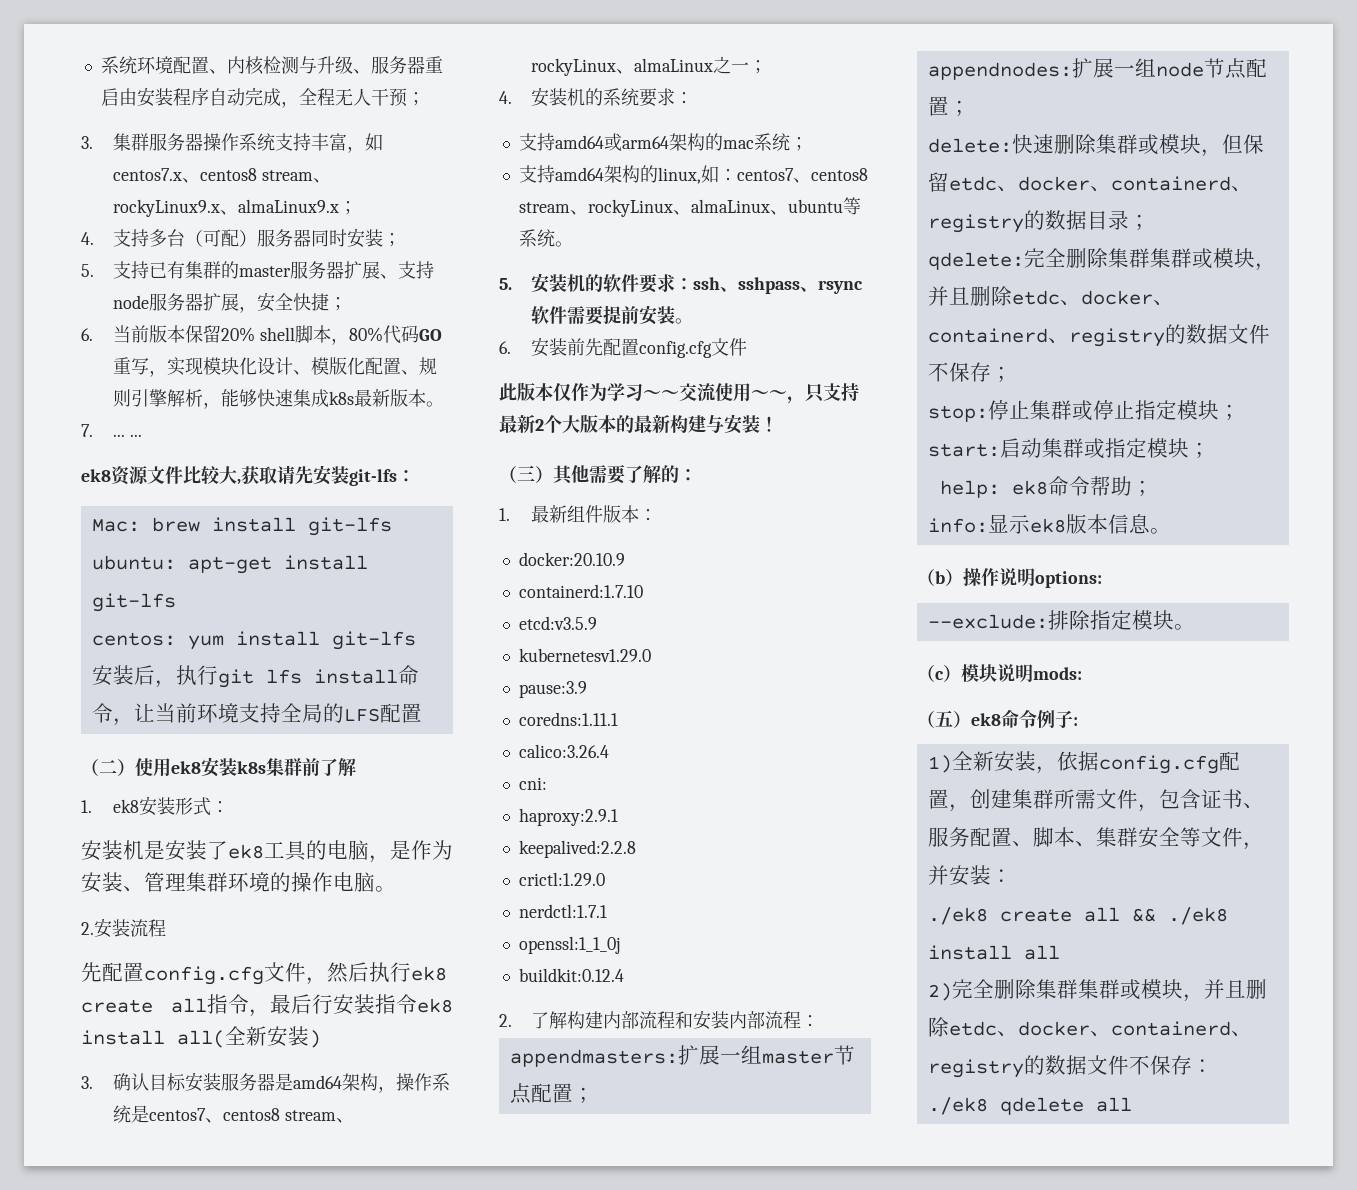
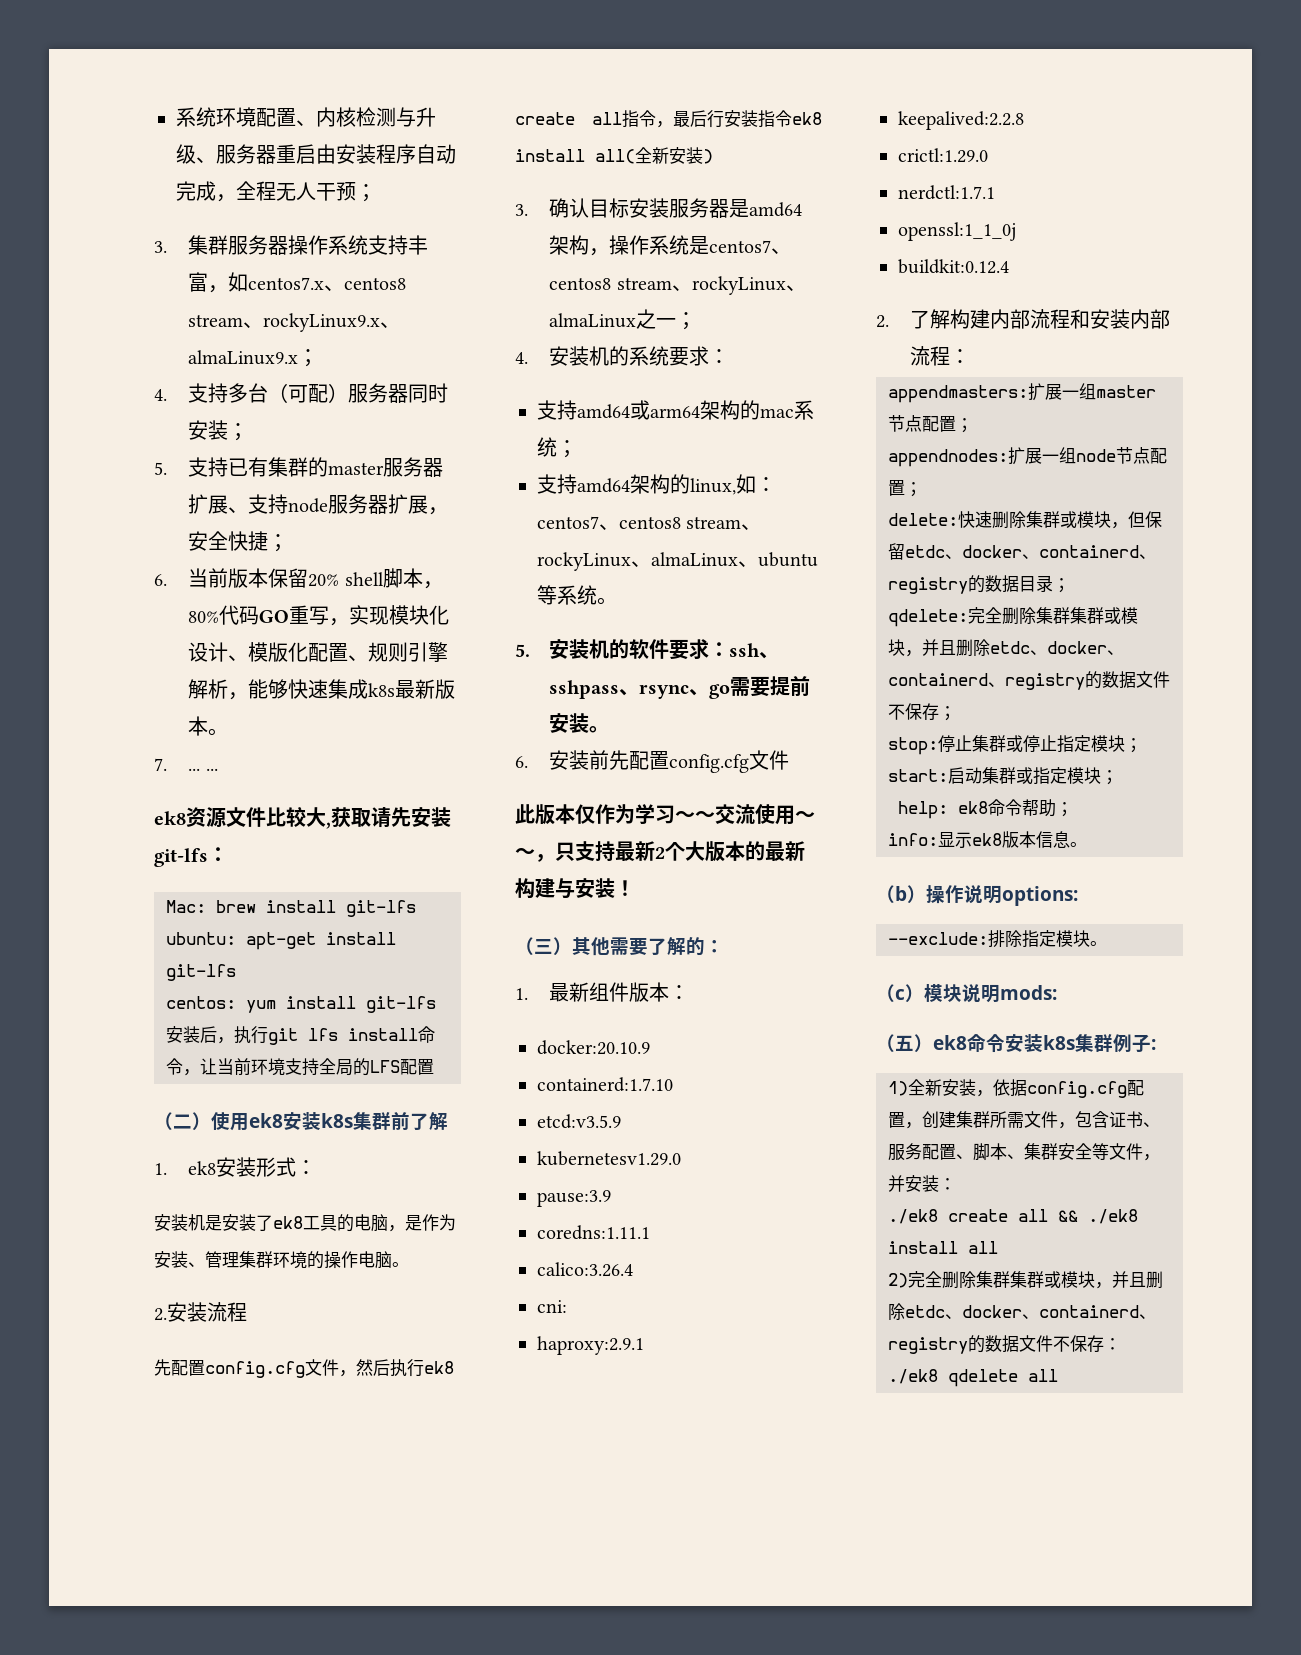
- 5.安装机的软件要求：ssh、sshpass、rsync软件需要提前安装。
+ 5.安装机的软件要求：ssh、sshpass、rsync、go需要提前安装。
- （五）ek8命令例子:
+ （五）ek8命令安装k8s集群例子:

